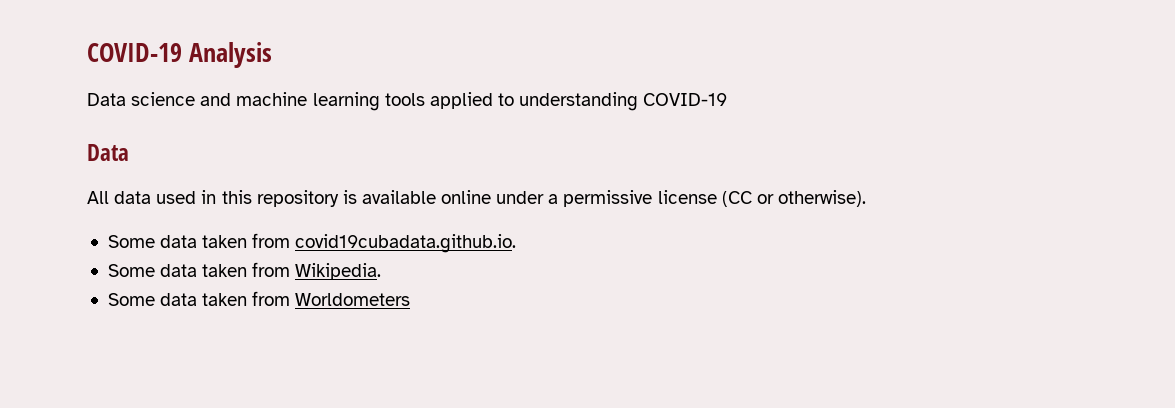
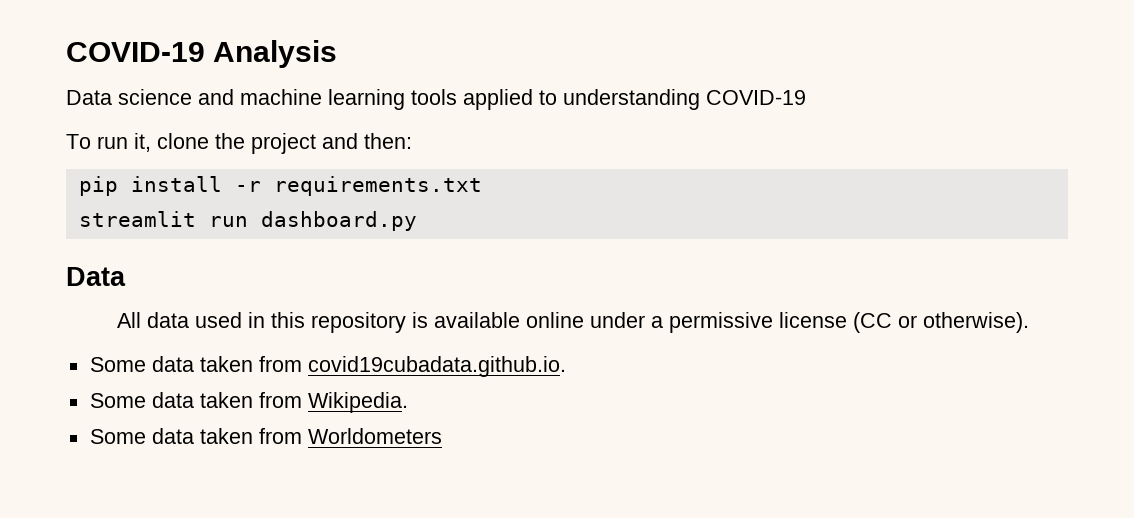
+ To run it, clone the project and then:
+ pip install -r requirements.txt
+ streamlit run dashboard.py

